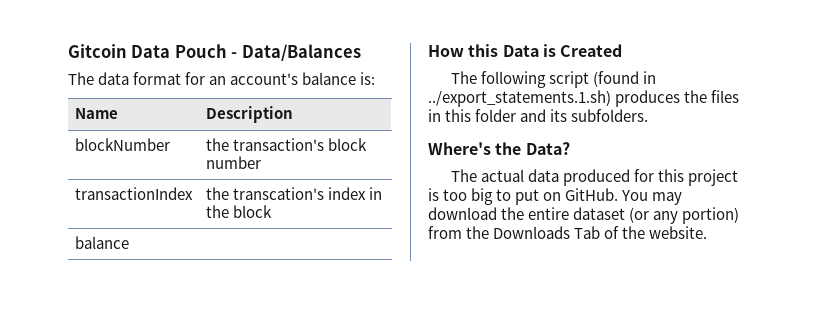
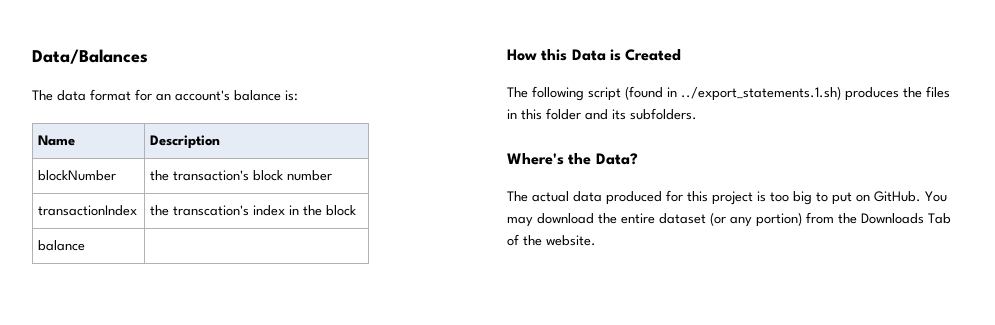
- Gitcoin Data Pouch - Data/Balances
+ Data/Balances

